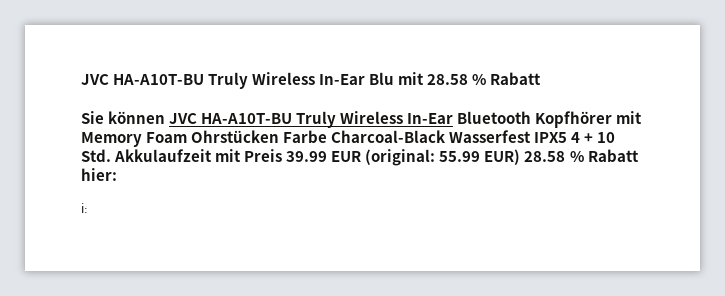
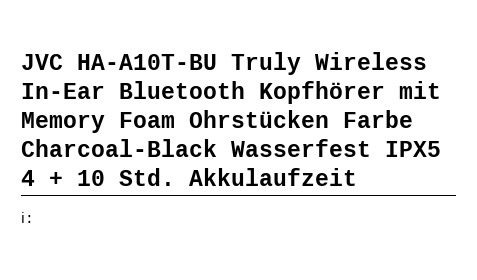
- JVC HA-A10T-BU Truly Wireless In-Ear Blu mit 28.58 % Rabatt
- Sie können JVC HA-A10T-BU Truly Wireless In-Ear Bluetooth Kopfhörer mit Memory Foam Ohrstücken Farbe Charcoal-Black Wasserfest IPX5 4 + 10 Std. Akkulaufzeit mit Preis 39.99 EUR (original: 55.99 EUR) 28.58 % Rabatt hier:
+ JVC HA-A10T-BU Truly Wireless In-Ear Bluetooth Kopfhörer mit Memory Foam Ohrstücken Farbe Charcoal-Black Wasserfest IPX5 4 + 10 Std. Akkulaufzeit

